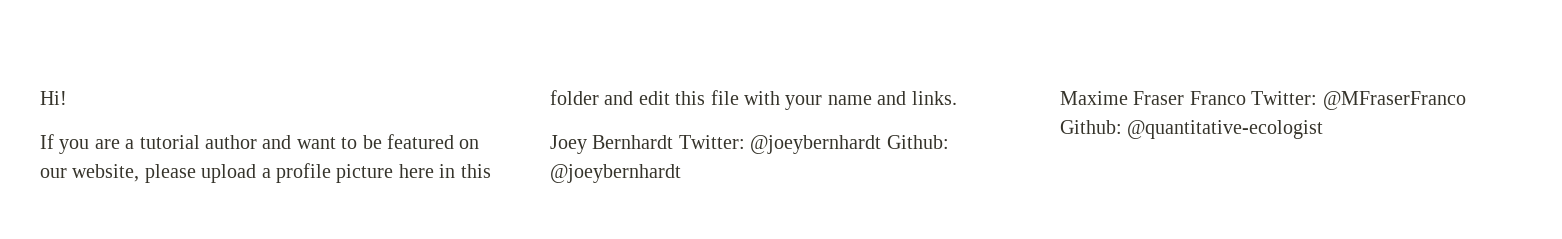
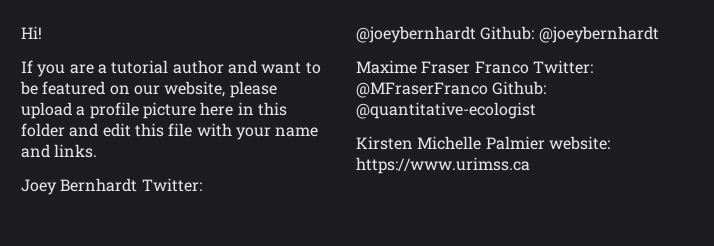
+ Kirsten Michelle Palmier website: https://www.urimss.ca

